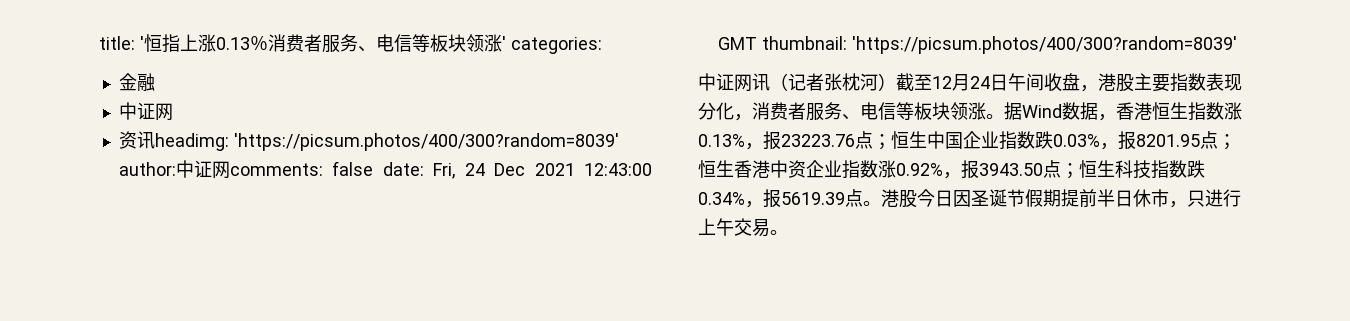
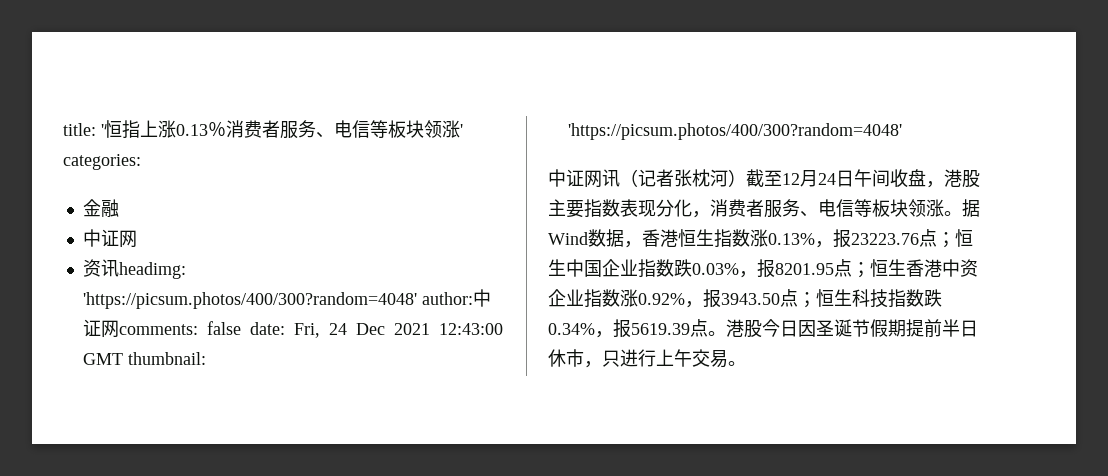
- 资讯headimg: 'https://picsum.photos/400/300?random=8039' author:中证网comments: false date: Fri, 24 Dec 2021 12:43:00 GMT thumbnail: 'https://picsum.photos/400/300?random=8039'
+ 资讯headimg: 'https://picsum.photos/400/300?random=4048' author:中证网comments: false date: Fri, 24 Dec 2021 12:43:00 GMT thumbnail: 'https://picsum.photos/400/300?random=4048'

